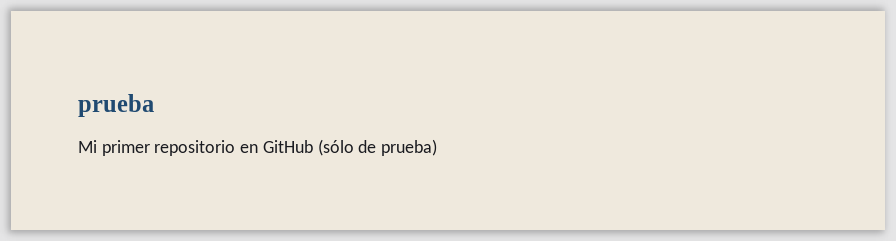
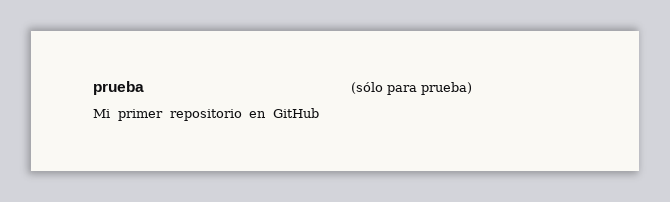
- Mi primer repositorio en GitHub (sólo de prueba)
+ Mi primer repositorio en GitHub (sólo para prueba)

